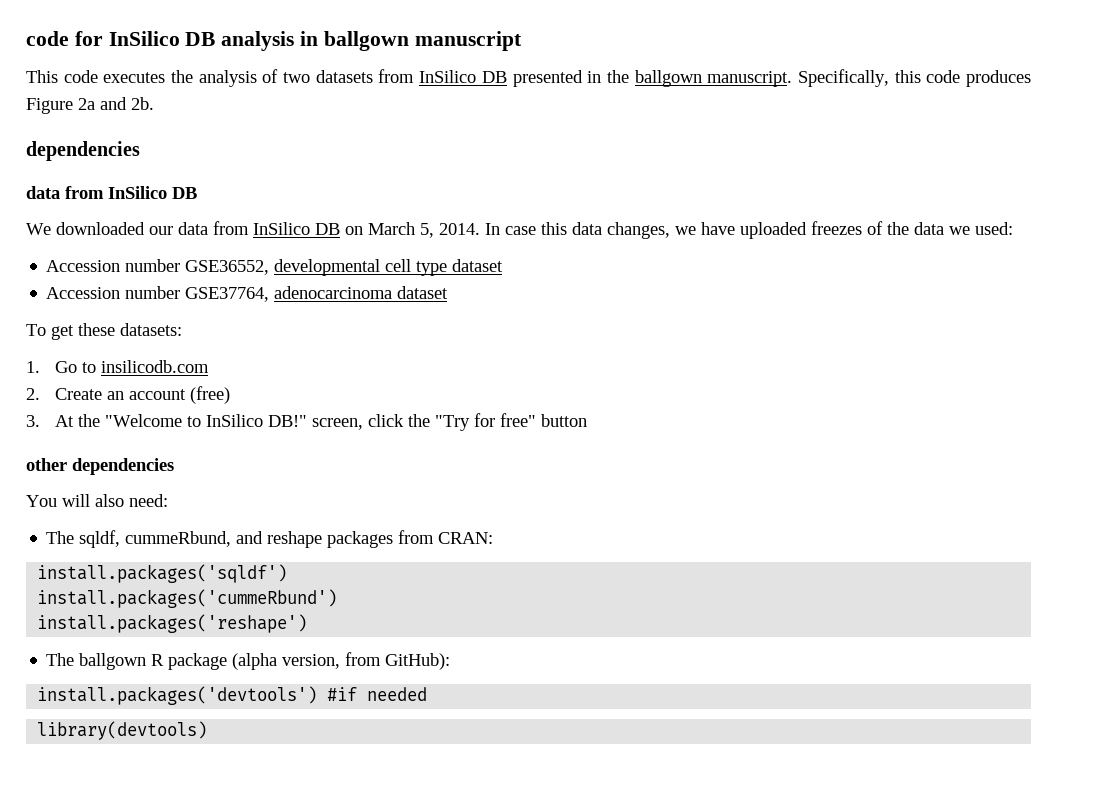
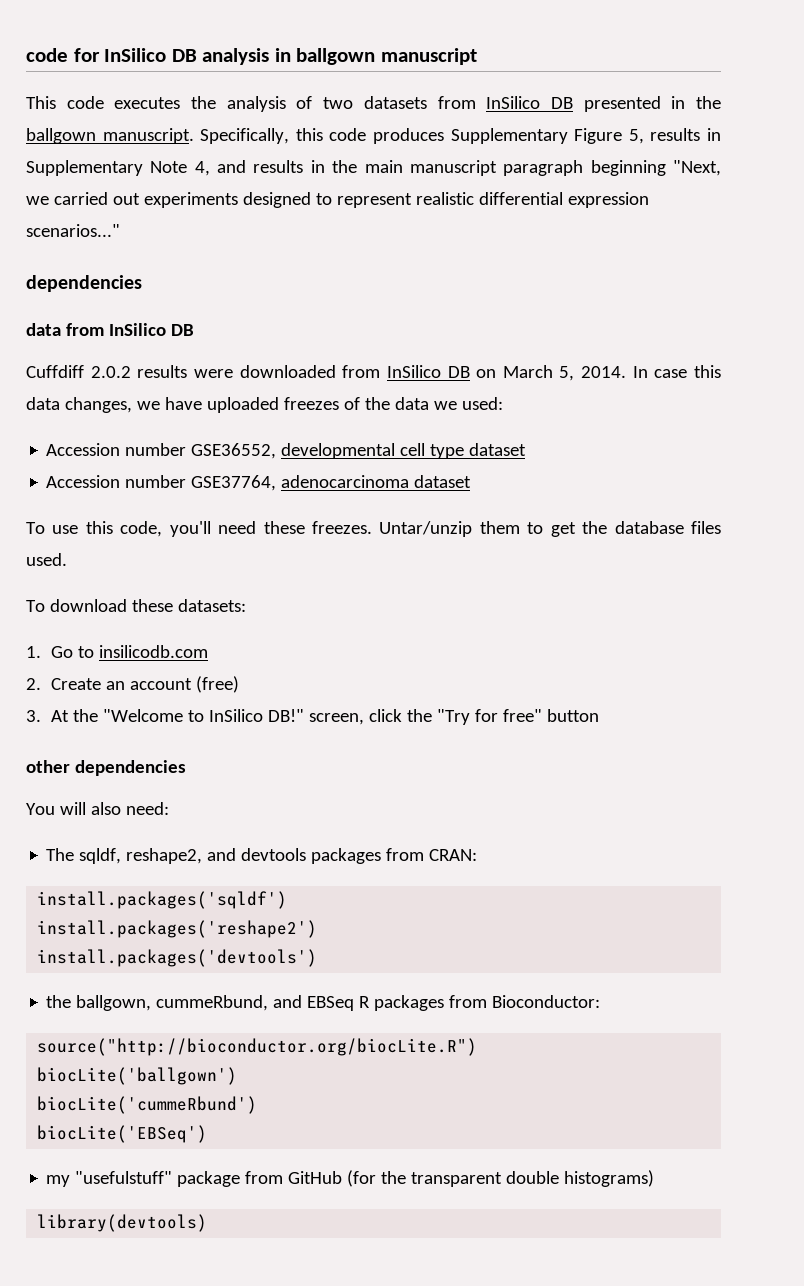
- Specifically, this code produces Figure 2a and 2b.
+ Specifically, this code produces Supplementary Figure 5, results in Supplementary Note 4, and results in the main manuscript paragraph beginning "Next, we carried out experiments designed to represent realistic differential expression scenarios..."
- We downloaded our data from InSilico DB on March 5, 2014.
+ Cuffdiff 2.0.2 results were downloaded from InSilico DB on March 5, 2014.
- To get these datasets:
+ To use this code, you'll need these freezes. Untar/unzip them to get the database files used.
+ To download these datasets:
- The sqldf, cummeRbund, and reshape packages from CRAN:
+ The sqldf, reshape2, and devtools packages from CRAN:
- install.packages('cummeRbund')
- install.packages('reshape')
- The ballgown R package (alpha version, from GitHub):
- install.packages('devtools') #if needed
+ install.packages('reshape2')
+ install.packages('devtools')
+ the ballgown, cummeRbund, and EBSeq R packages from Bioconductor:
+ source("http://bioconductor.org/biocLite.R")
+ biocLite('ballgown')
+ biocLite('cummeRbund')
+ biocLite('EBSeq')
+ my "usefulstuff" package from GitHub (for the transparent double histograms)

